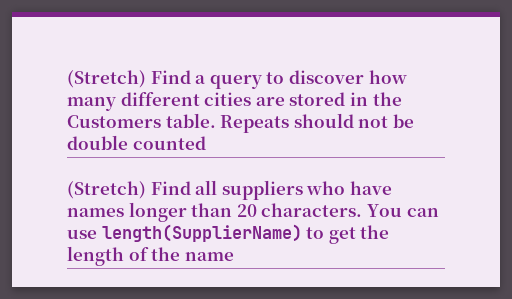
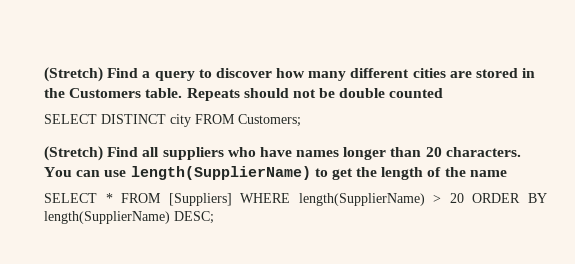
+ SELECT DISTINCT city FROM Customers;
+ SELECT * FROM [Suppliers] WHERE length(SupplierName) > 20 ORDER BY length(SupplierName) DESC;

